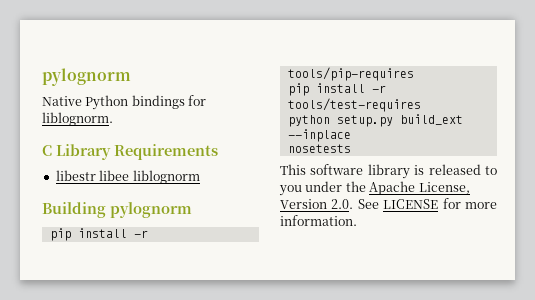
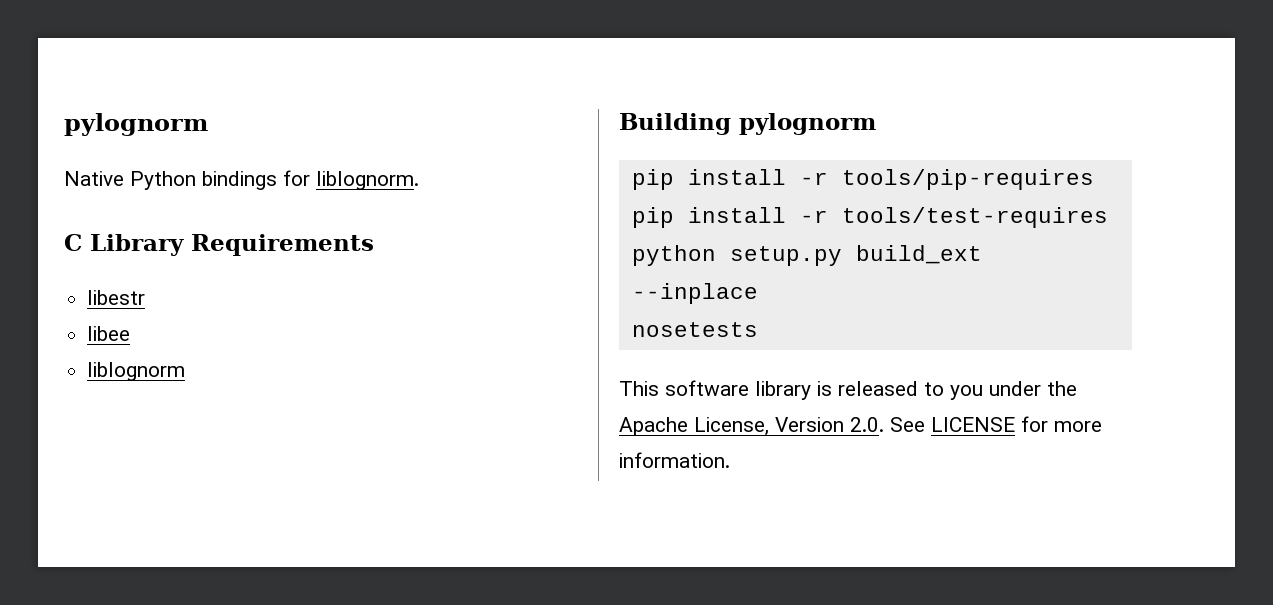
- libestr libee liblognorm
+ libestr
+ libee
+ liblognorm

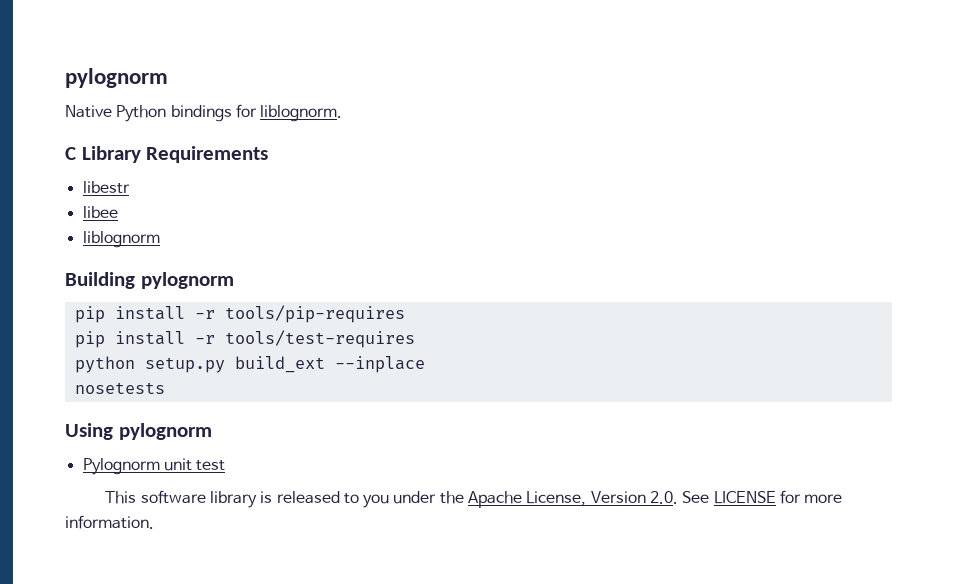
+ Using pylognorm
+ Pylognorm unit test

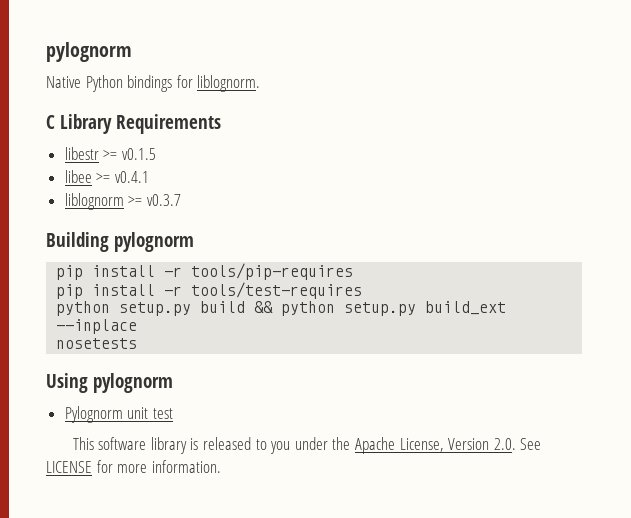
- libestr
+ libestr >= v0.1.5
- libee
+ libee >= v0.4.1
- liblognorm
+ liblognorm >= v0.3.7
- python setup.py build_ext --inplace
+ python setup.py build && python setup.py build_ext --inplace

